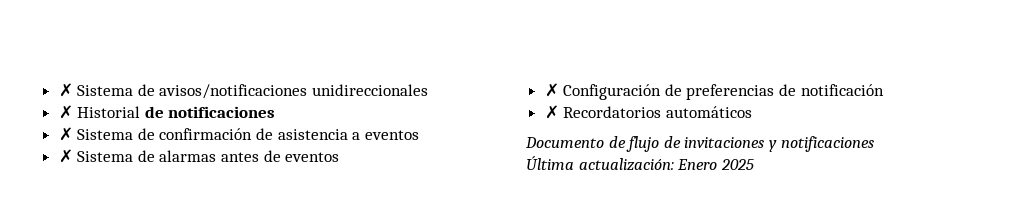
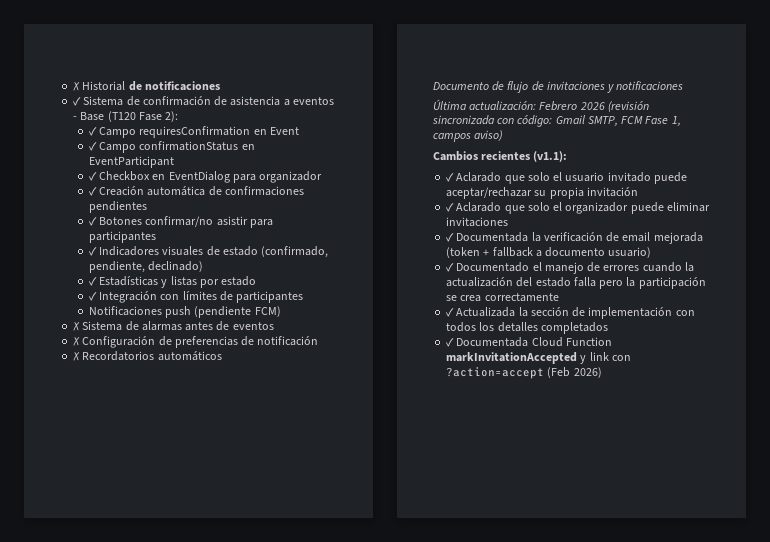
- ✗ Sistema de avisos/notificaciones unidireccionales
- ✗ Sistema de confirmación de asistencia a eventos
+ ✓ Sistema de confirmación de asistencia a eventos - Base (T120 Fase 2):
+ ✓ Campo requiresConfirmation en Event
+ ✓ Campo confirmationStatus en EventParticipant
+ ✓ Checkbox en EventDialog para organizador
+ ✓ Creación automática de confirmaciones pendientes
+ ✓ Botones confirmar/no asistir para participantes
+ ✓ Indicadores visuales de estado (confirmado, pendiente, declinado)
+ ✓ Estadísticas y listas por estado
+ ✓ Integración con límites de participantes
+ Notificaciones push (pendiente FCM)
- Última actualización: Enero 2025
+ Última actualización: Febrero 2026 (revisión sincronizada con código: Gmail SMTP, FCM Fase 1, campos aviso)
+ Cambios recientes (v1.1):
+ ✓ Aclarado que solo el usuario invitado puede aceptar/rechazar su propia invitación
+ ✓ Aclarado que solo el organizador puede eliminar invitaciones
+ ✓ Documentada la verificación de email mejorada (token + fallback a documento usuario)
+ ✓ Documentado el manejo de errores cuando la actualización del estado falla pero la participación se crea correctamente
+ ✓ Actualizada la sección de implementación con todos los detalles completados
+ ✓ Documentada Cloud Function markInvitationAccepted y link con ?action=accept (Feb 2026)

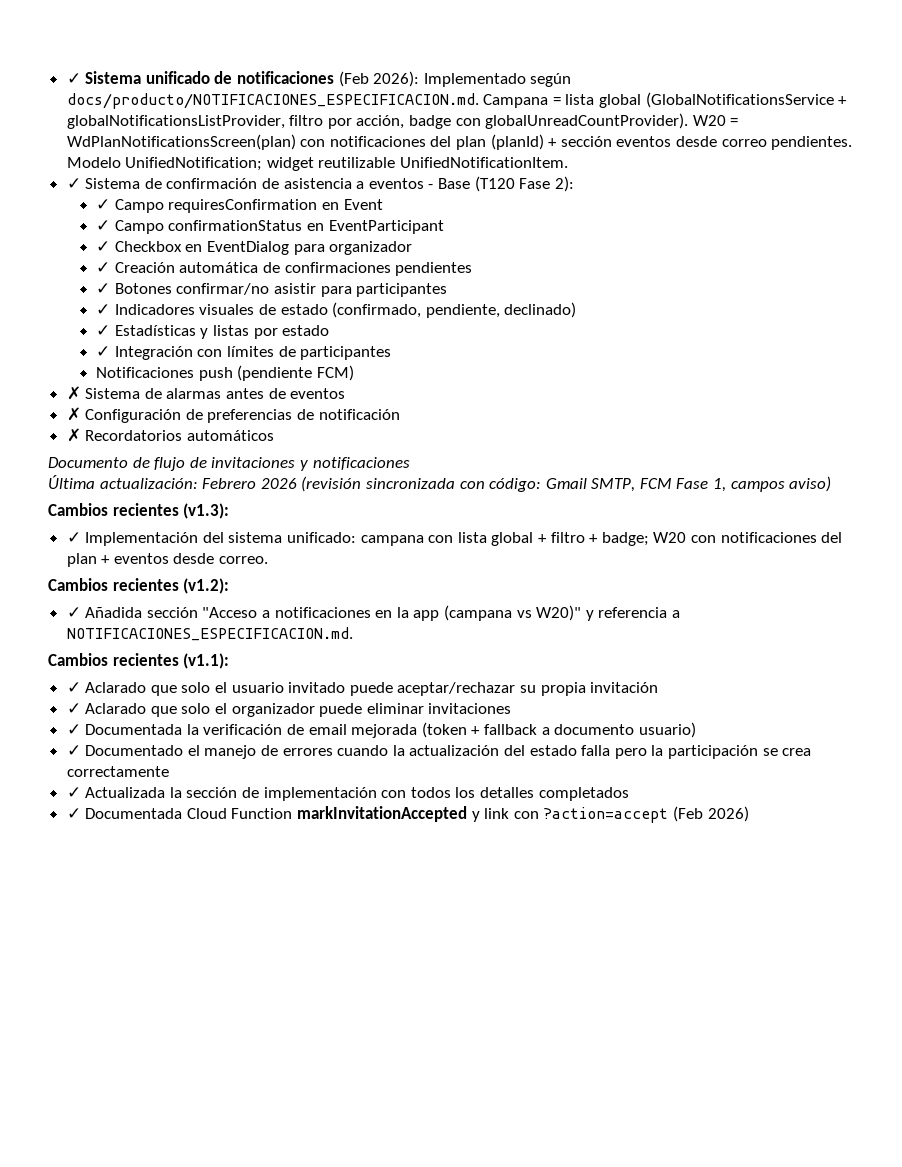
- ✗ Historial de notificaciones
+ ✓ Sistema unificado de notificaciones (Feb 2026): Implementado según docs/producto/NOTIFICACIONES_ESPECIFICACION.md. Campana = lista global (GlobalNotificationsService + globalNotificationsListProvider, filtro por acción, badge con globalUnreadCountProvider). W20 = WdPlanNotificationsScreen(plan) con notificaciones del plan (planId) + sección eventos desde correo pendientes. Modelo UnifiedNotification; widget reutilizable UnifiedNotificationItem.
+ Cambios recientes (v1.3):
+ ✓ Implementación del sistema unificado: campana con lista global + filtro + badge; W20 con notificaciones del plan + eventos desde correo.
+ Cambios recientes (v1.2):
+ ✓ Añadida sección "Acceso a notificaciones en la app (campana vs W20)" y referencia a NOTIFICACIONES_ESPECIFICACION.md.

